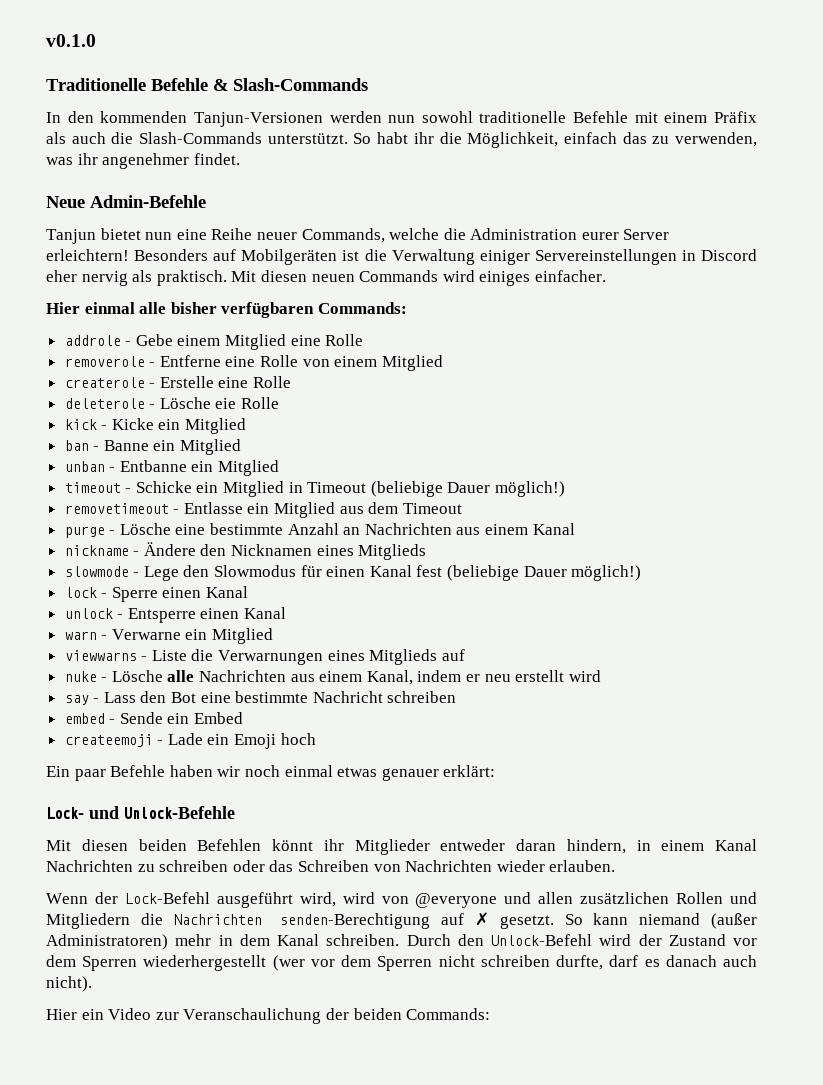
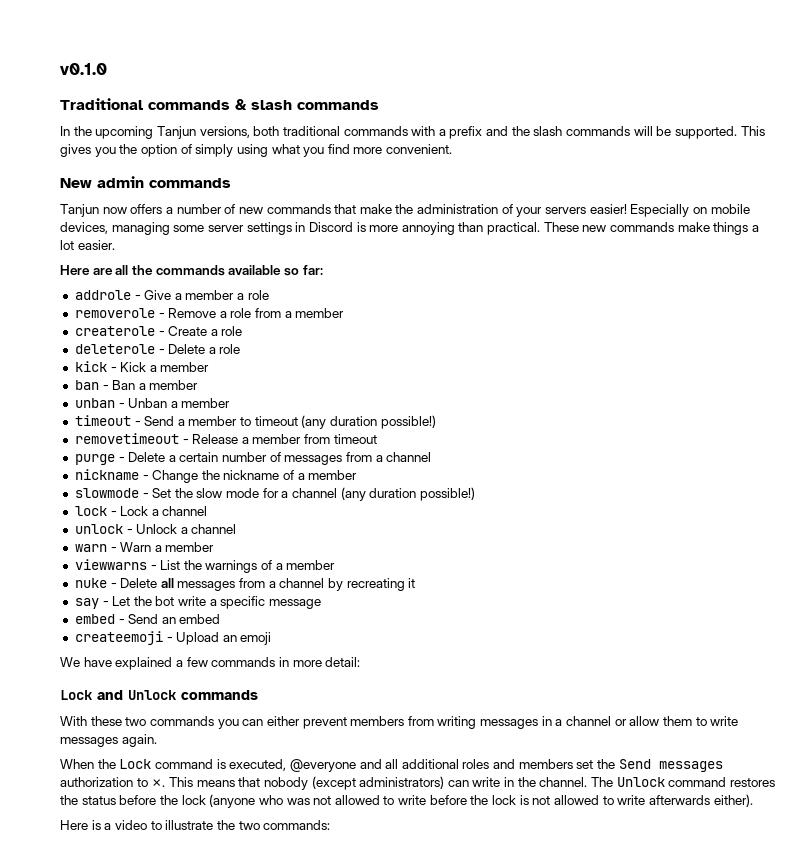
- Traditionelle Befehle & Slash-Commands
- In den kommenden Tanjun-Versionen werden nun sowohl traditionelle Befehle mit einem Präfix als auch die Slash-Commands unterstützt. So habt ihr die Möglichkeit, einfach das zu verwenden, was ihr angenehmer findet.
- Neue Admin-Befehle
- Tanjun bietet nun eine Reihe neuer Commands, welche die Administration eurer Server erleichtern! Besonders auf Mobilgeräten ist die Verwaltung einiger Servereinstellungen in Discord eher nervig als praktisch. Mit diesen neuen Commands wird einiges einfacher.
- Hier einmal alle bisher verfügbaren Commands:
- addrole - Gebe einem Mitglied eine Rolle
- removerole - Entferne eine Rolle von einem Mitglied
+ Traditional commands & slash commands
+ In the upcoming Tanjun versions, both traditional commands with a prefix and the slash commands will be supported. This gives you the option of simply using what you find more convenient.
+ New admin commands
+ Tanjun now offers a number of new commands that make the administration of your servers easier! Especially on mobile devices, managing some server settings in Discord is more annoying than practical. These new commands make things a lot easier.
+ Here are all the commands available so far:
+ addrole - Give a member a role
+ removerole - Remove a role from a member
- createrole - Erstelle eine Rolle
+ createrole - Create a role
- deleterole - Lösche eie Rolle
+ deleterole - Delete a role
- kick - Kicke ein Mitglied
+ kick - Kick a member
- ban - Banne ein Mitglied
+ ban - Ban a member
- unban - Entbanne ein Mitglied
+ unban - Unban a member
- timeout - Schicke ein Mitglied in Timeout (beliebige Dauer möglich!)
- removetimeout - Entlasse ein Mitglied aus dem Timeout
- purge - Lösche eine bestimmte Anzahl an Nachrichten aus einem Kanal
- nickname - Ändere den Nicknamen eines Mitglieds
- slowmode - Lege den Slowmodus für einen Kanal fest (beliebige Dauer möglich!)
+ timeout - Send a member to timeout (any duration possible!)
+ removetimeout - Release a member from timeout
+ purge - Delete a certain number of messages from a channel
+ nickname - Change the nickname of a member
+ slowmode - Set the slow mode for a channel (any duration possible!)
- lock - Sperre einen Kanal
+ lock - Lock a channel
- unlock - Entsperre einen Kanal
+ unlock - Unlock a channel
- warn - Verwarne ein Mitglied
+ warn - Warn a member
- viewwarns - Liste die Verwarnungen eines Mitglieds auf
- nuke - Lösche alle Nachrichten aus einem Kanal, indem er neu erstellt wird
- say - Lass den Bot eine bestimmte Nachricht schreiben
+ viewwarns - List the warnings of a member
+ nuke - Delete all messages from a channel by recreating it
+ say - Let the bot write a specific message
- embed - Sende ein Embed
+ embed - Send an embed
- createemoji - Lade ein Emoji hoch
- Ein paar Befehle haben wir noch einmal etwas genauer erklärt:
- Lock- und Unlock-Befehle
- Mit diesen beiden Befehlen könnt ihr Mitglieder entweder daran hindern, in einem Kanal Nachrichten zu schreiben oder das Schreiben von Nachrichten wieder erlauben.
- Wenn der Lock-Befehl ausgeführt wird, wird von @everyone und allen zusätzlichen Rollen und Mitgliedern die Nachrichten senden-Berechtigung auf ✗ gesetzt. So kann niemand (außer Administratoren) mehr in dem Kanal schreiben. Durch den Unlock-Befehl wird der Zustand vor dem Sperren wiederhergestellt (wer vor dem Sperren nicht schreiben durfte, darf es danach auch nicht).
- Hier ein Video zur Veranschaulichung der beiden Commands:
+ createemoji - Upload an emoji
+ We have explained a few commands in more detail:
+ Lock and Unlock commands
+ With these two commands you can either prevent members from writing messages in a channel or allow them to write messages again.
+ When the Lock command is executed, @everyone and all additional roles and members set the Send messages authorization to ✗. This means that nobody (except administrators) can write in the channel. The Unlock command restores the status before the lock (anyone who was not allowed to write before the lock is not allowed to write afterwards either).
+ Here is a video to illustrate the two commands:

